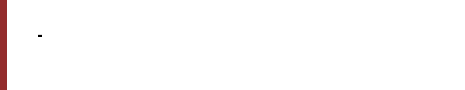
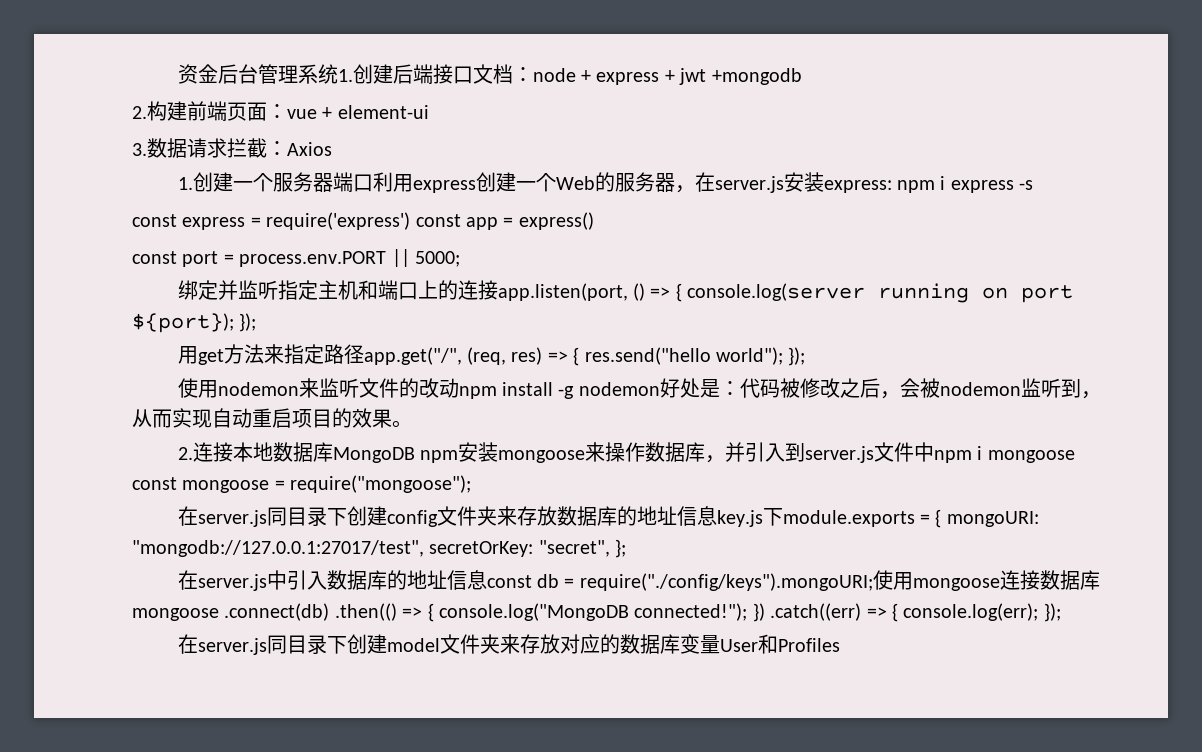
- -
+ 资金后台管理系统1.创建后端接口文档：node + express + jwt +mongodb
+ 2.构建前端页面：vue + element-ui
+ 3.数据请求拦截：Axios
+ 1.创建一个服务器端口利用express创建一个Web的服务器，在server.js安装express: npm i express -s
+ const express = require('express') const app = express()
+ const port = process.env.PORT || 5000;
+ 绑定并监听指定主机和端口上的连接app.listen(port, () => { console.log(server running on port ${port}); });
+ 用get方法来指定路径app.get("/", (req, res) => { res.send("hello world"); });
+ 使用nodemon来监听文件的改动npm install -g nodemon好处是：代码被修改之后，会被nodemon监听到，从而实现自动重启项目的效果。
+ 2.连接本地数据库MongoDB npm安装mongoose来操作数据库，并引入到server.js文件中npm i mongoose const mongoose = require("mongoose");
+ 在server.js同目录下创建config文件夹来存放数据库的地址信息key.js下module.exports = { mongoURI: "mongodb://127.0.0.1:27017/test", secretOrKey: "secret", };
+ 在server.js中引入数据库的地址信息const db = require("./config/keys").mongoURI;使用mongoose连接数据库mongoose .connect(db) .then(() => { console.log("MongoDB connected!"); }) .catch((err) => { console.log(err); });
+ 在server.js同目录下创建model文件夹来存放对应的数据库变量User和Profiles

